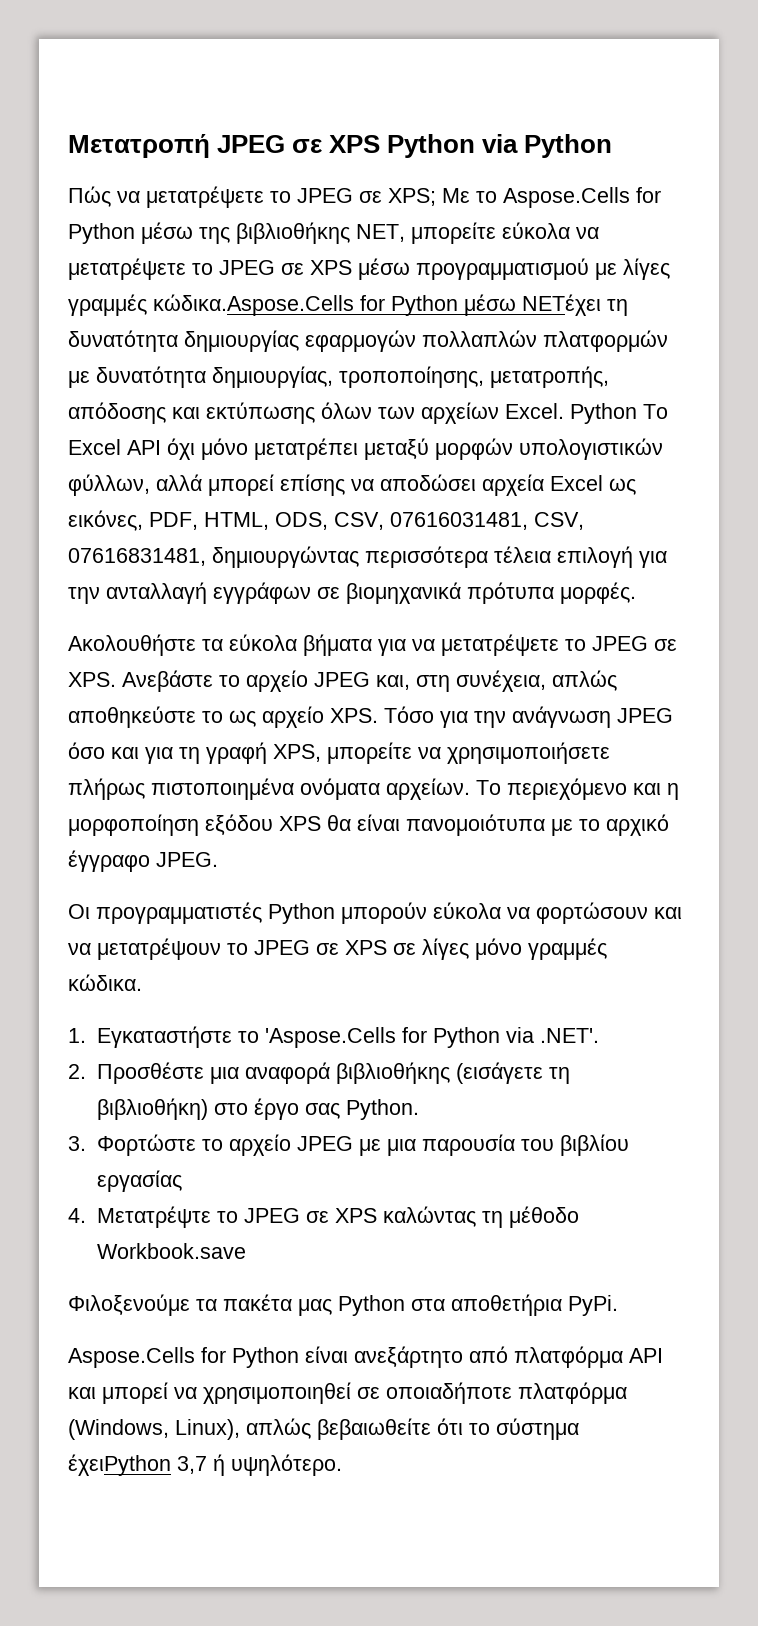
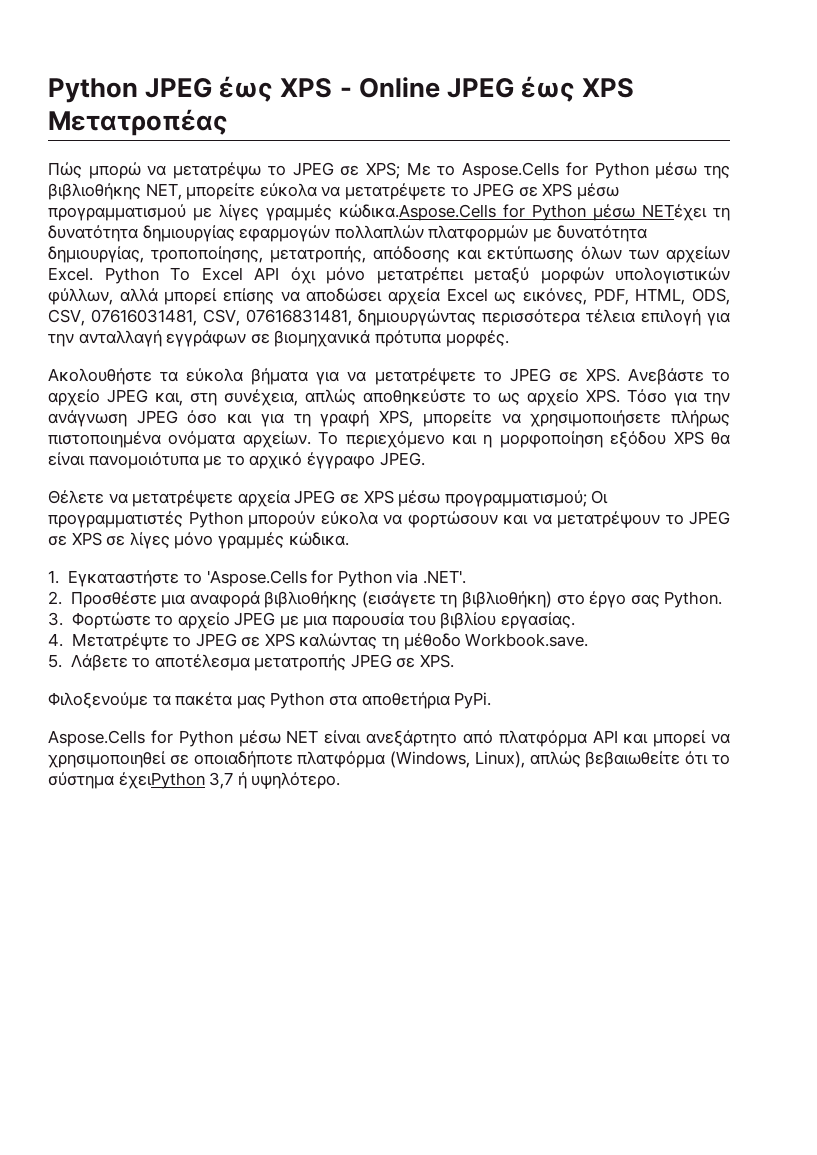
- Μετατροπή JPEG σε XPS Python via Python
- Πώς να μετατρέψετε το JPEG σε XPS; Με το Aspose.Cells for Python μέσω της βιβλιοθήκης NET, μπορείτε εύκολα να μετατρέψετε το JPEG σε XPS μέσω προγραμματισμού με λίγες γραμμές κώδικα.Aspose.Cells for Python μέσω NETέχει τη δυνατότητα δημιουργίας εφαρμογών πολλαπλών πλατφορμών με δυνατότητα δημιουργίας, τροποποίησης, μετατροπής, απόδοσης και εκτύπωσης όλων των αρχείων Excel.
+ Python JPEG έως XPS - Online JPEG έως XPS Μετατροπέας
+ Πώς μπορώ να μετατρέψω το JPEG σε XPS; Με το Aspose.Cells for Python μέσω της βιβλιοθήκης NET, μπορείτε εύκολα να μετατρέψετε το JPEG σε XPS μέσω προγραμματισμού με λίγες γραμμές κώδικα.Aspose.Cells for Python μέσω NETέχει τη δυνατότητα δημιουργίας εφαρμογών πολλαπλών πλατφορμών με δυνατότητα δημιουργίας, τροποποίησης, μετατροπής, απόδοσης και εκτύπωσης όλων των αρχείων Excel.
- Οι προγραμματιστές Python μπορούν εύκολα να φορτώσουν και να μετατρέψουν το JPEG σε XPS σε λίγες μόνο γραμμές κώδικα.
+ Θέλετε να μετατρέψετε αρχεία JPEG σε XPS μέσω προγραμματισμού; Οι προγραμματιστές Python μπορούν εύκολα να φορτώσουν και να μετατρέψουν το JPEG σε XPS σε λίγες μόνο γραμμές κώδικα.
- 3. Φορτώστε το αρχείο JPEG με μια παρουσία του βιβλίου εργασίας
+ 3. Φορτώστε το αρχείο JPEG με μια παρουσία του βιβλίου εργασίας.
- 4. Μετατρέψτε το JPEG σε XPS καλώντας τη μέθοδο Workbook.save
+ 4. Μετατρέψτε το JPEG σε XPS καλώντας τη μέθοδο Workbook.save.
+ 5. Λάβετε το αποτέλεσμα μετατροπής JPEG σε XPS.
- Aspose.Cells for Python είναι ανεξάρτητο από πλατφόρμα API και μπορεί να χρησιμοποιηθεί σε οποιαδήποτε πλατφόρμα (Windows, Linux), απλώς βεβαιωθείτε ότι το σύστημα έχειPython 3,7 ή υψηλότερο.
+ Aspose.Cells for Python μέσω NET είναι ανεξάρτητο από πλατφόρμα API και μπορεί να χρησιμοποιηθεί σε οποιαδήποτε πλατφόρμα (Windows, Linux), απλώς βεβαιωθείτε ότι το σύστημα έχειPython 3,7 ή υψηλότερο.

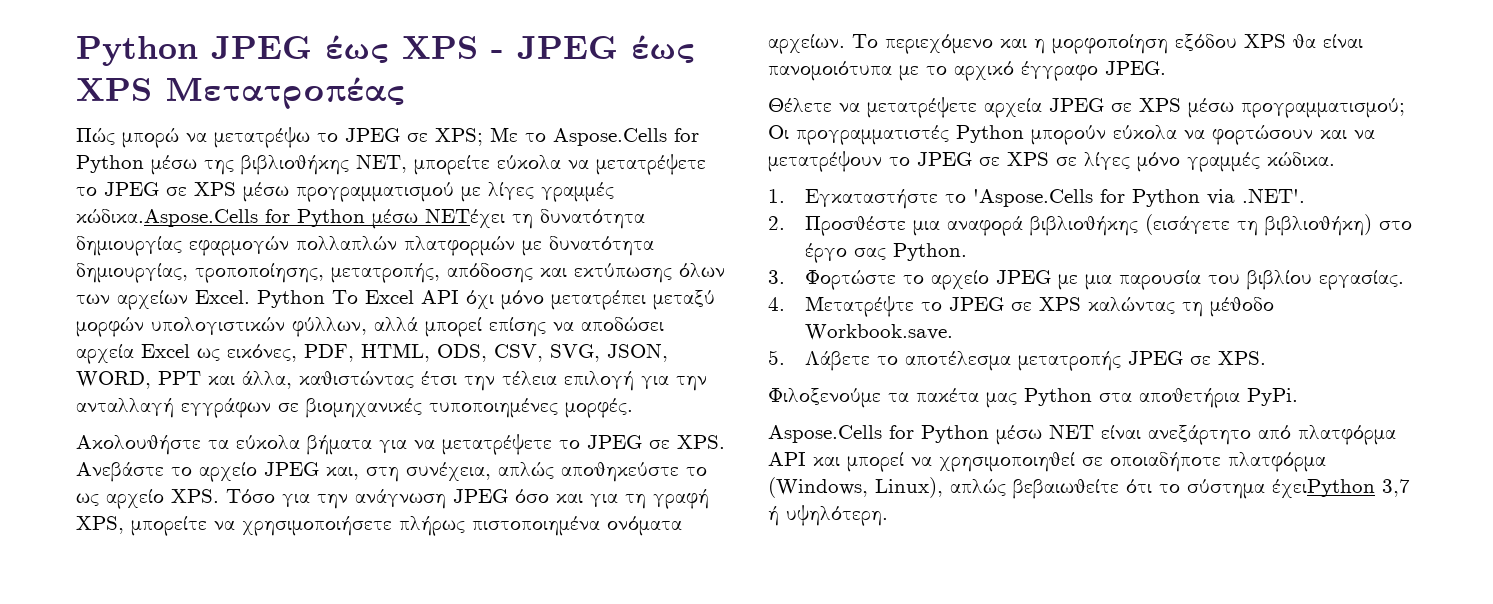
- Python JPEG έως XPS - Online JPEG έως XPS Μετατροπέας
+ Python JPEG έως XPS - JPEG έως XPS Μετατροπέας
- Python Το Excel API όχι μόνο μετατρέπει μεταξύ μορφών υπολογιστικών φύλλων, αλλά μπορεί επίσης να αποδώσει αρχεία Excel ως εικόνες, PDF, HTML, ODS, CSV, 07616031481, CSV, 07616831481, δημιουργώντας περισσότερα τέλεια επιλογή για την ανταλλαγή εγγράφων σε βιομηχανικά πρότυπα μορφές.
+ Python Το Excel API όχι μόνο μετατρέπει μεταξύ μορφών υπολογιστικών φύλλων, αλλά μπορεί επίσης να αποδώσει αρχεία Excel ως εικόνες, PDF, HTML, ODS, CSV, SVG, JSON, WORD, PPT και άλλα, καθιστώντας έτσι την τέλεια επιλογή για την ανταλλαγή εγγράφων σε βιομηχανικές τυποποιημένες μορφές.
- Aspose.Cells for Python μέσω NET είναι ανεξάρτητο από πλατφόρμα API και μπορεί να χρησιμοποιηθεί σε οποιαδήποτε πλατφόρμα (Windows, Linux), απλώς βεβαιωθείτε ότι το σύστημα έχειPython 3,7 ή υψηλότερο.
+ Aspose.Cells for Python μέσω NET είναι ανεξάρτητο από πλατφόρμα API και μπορεί να χρησιμοποιηθεί σε οποιαδήποτε πλατφόρμα (Windows, Linux), απλώς βεβαιωθείτε ότι το σύστημα έχειPython 3,7 ή υψηλότερη.

